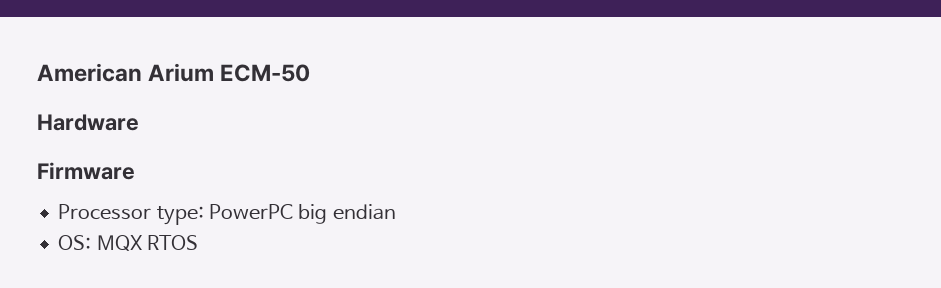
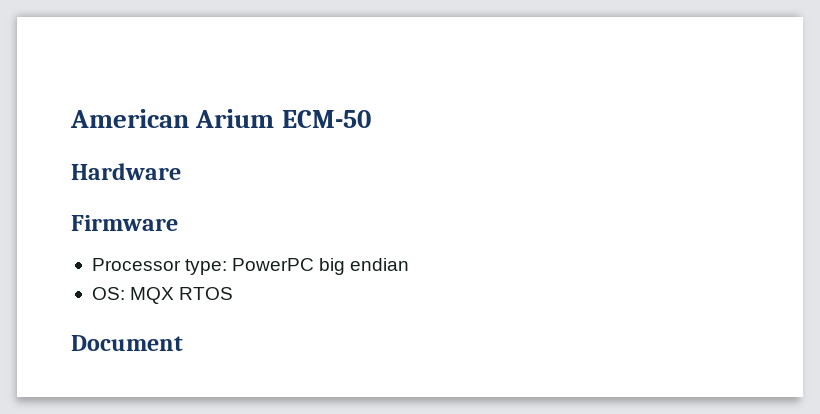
+ Document

